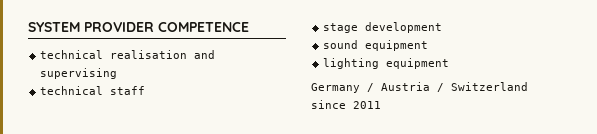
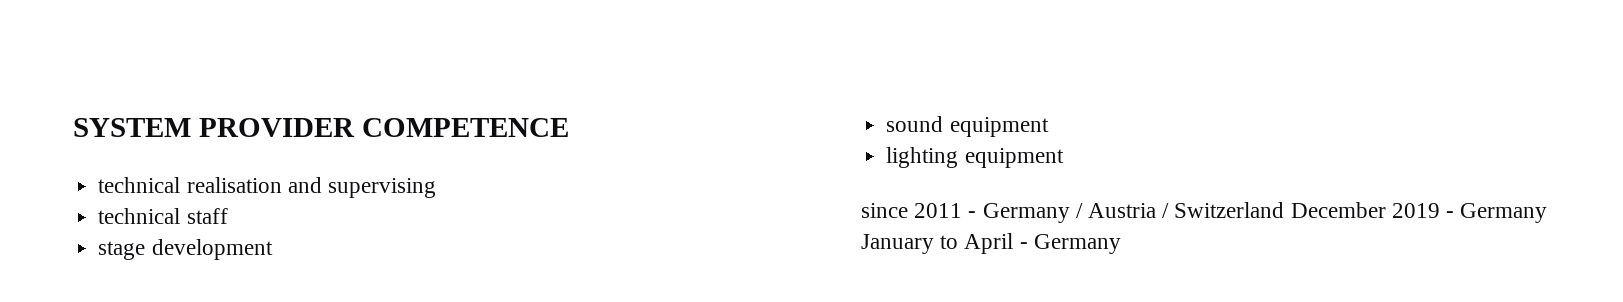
- Germany / Austria / Switzerland since 2011
+ since 2011 - Germany / Austria / Switzerland December 2019 - Germany January to April - Germany

